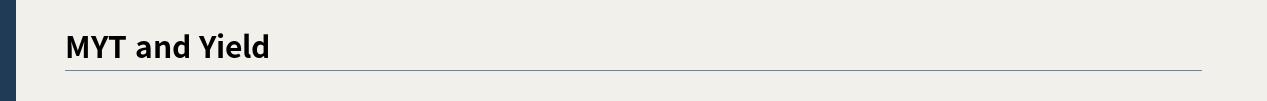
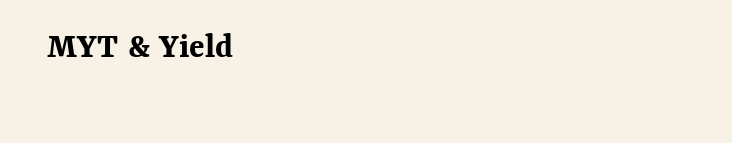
- MYT and Yield
+ MYT & Yield

